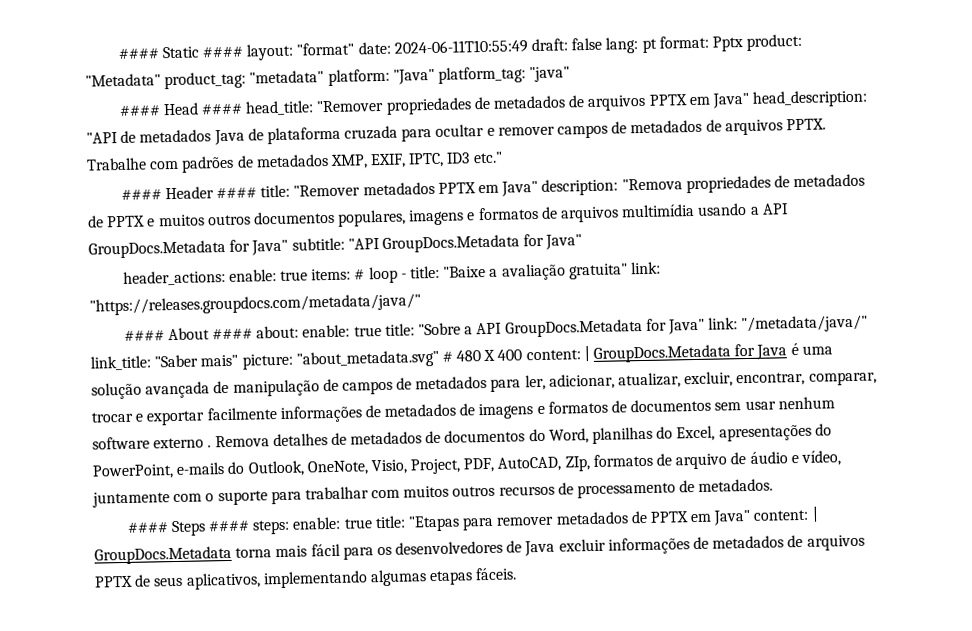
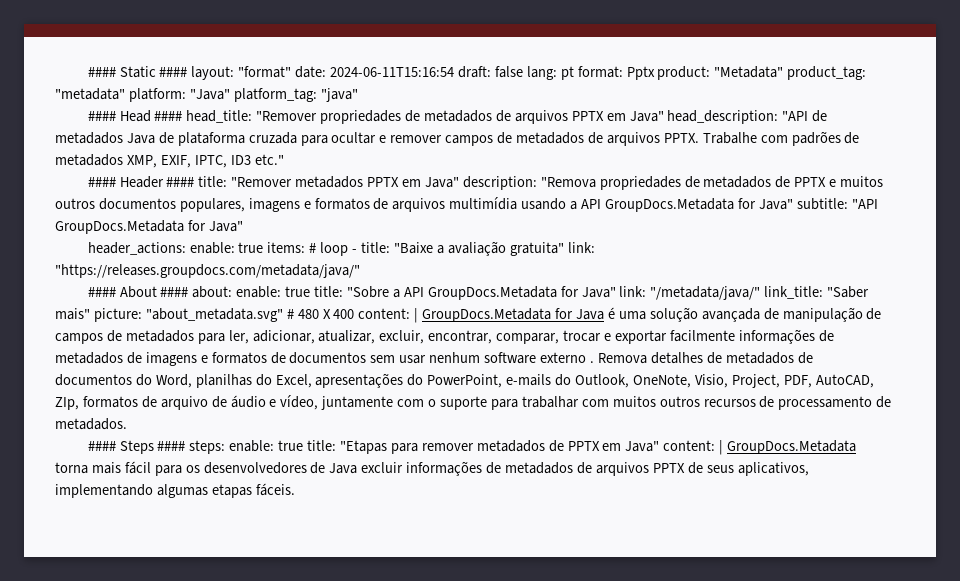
- #### Static #### layout: "format" date: 2024-06-11T10:55:49 draft: false lang: pt format: Pptx product: "Metadata" product_tag: "metadata" platform: "Java" platform_tag: "java"
+ #### Static #### layout: "format" date: 2024-06-11T15:16:54 draft: false lang: pt format: Pptx product: "Metadata" product_tag: "metadata" platform: "Java" platform_tag: "java"

